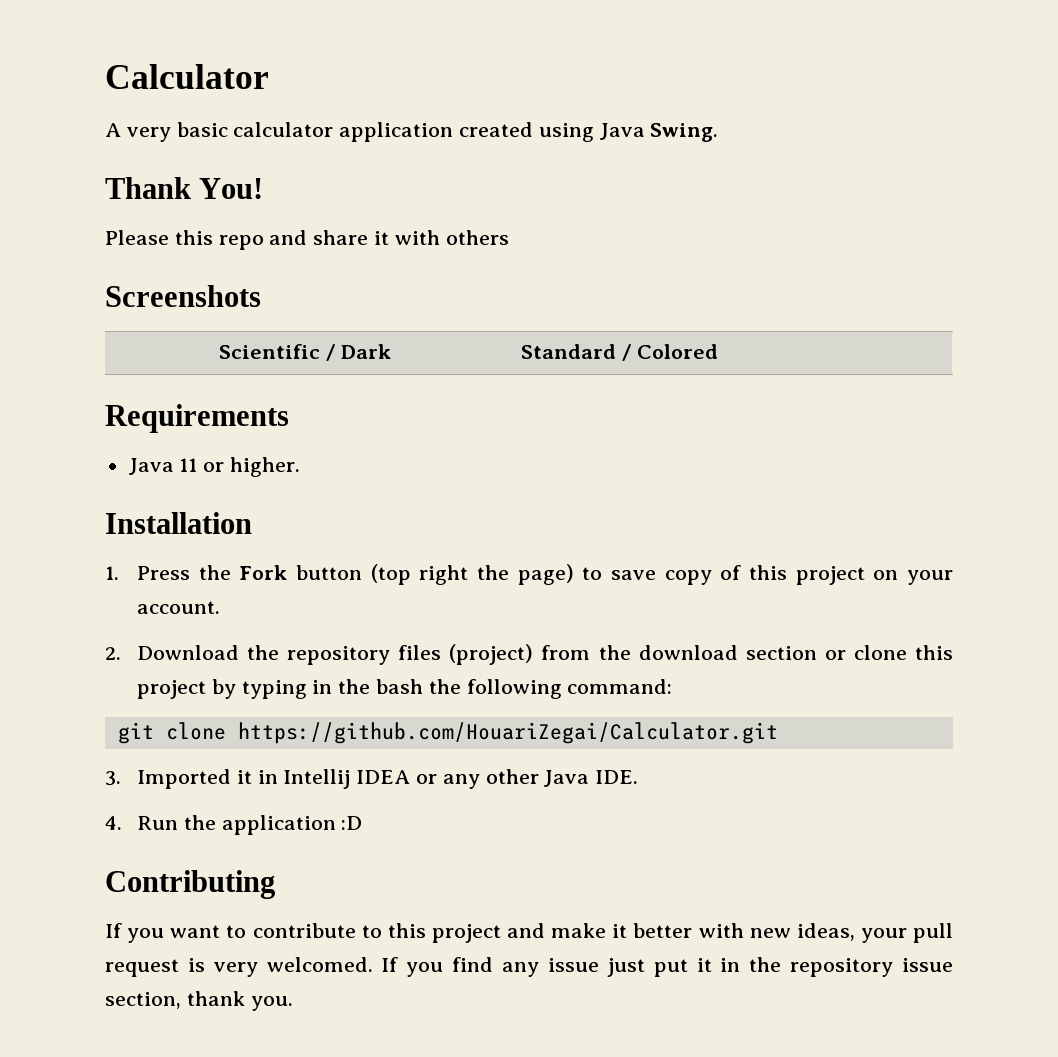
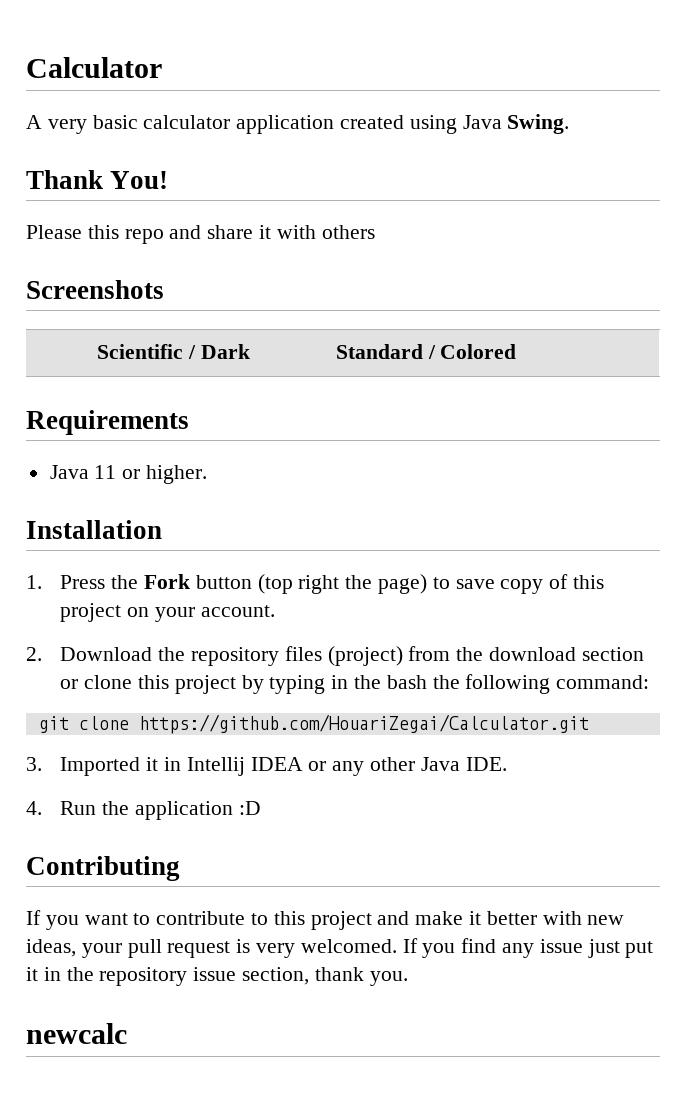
+ newcalc

